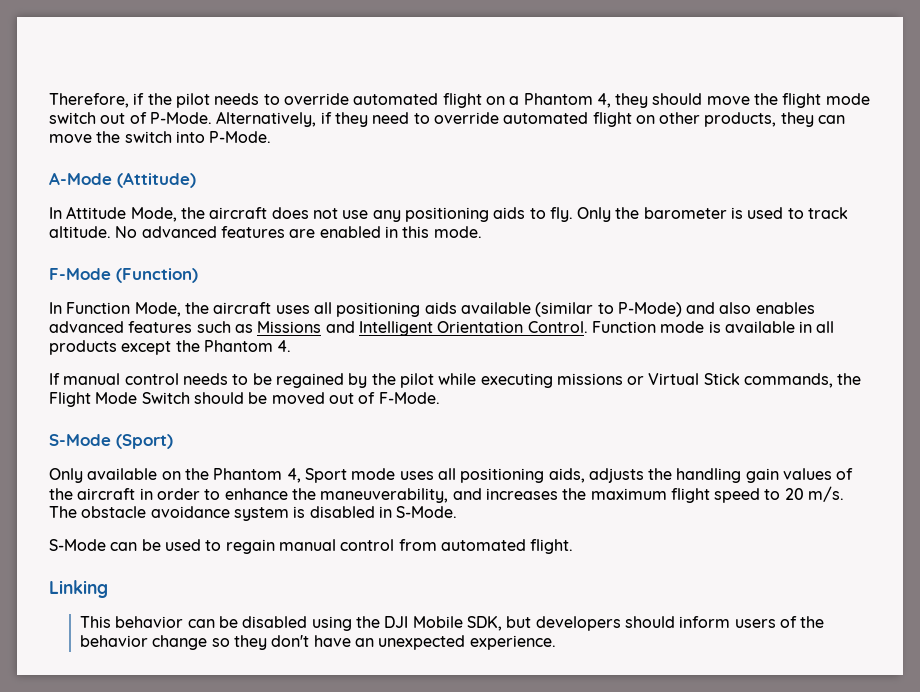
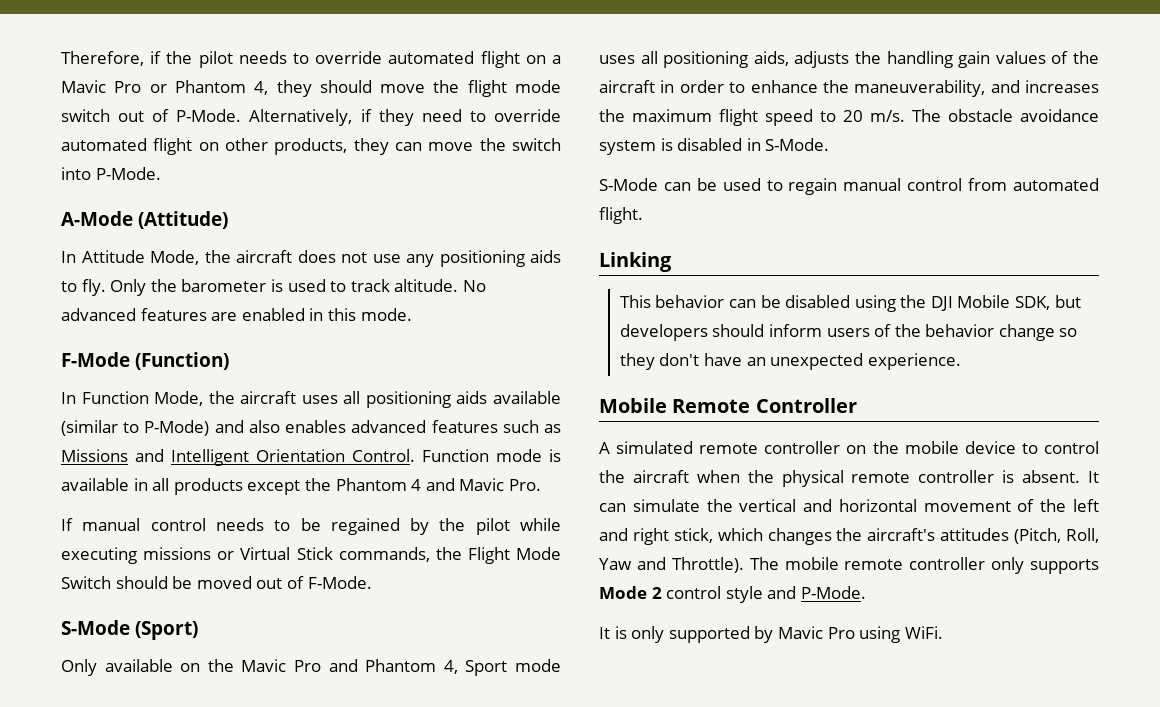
- Therefore, if the pilot needs to override automated flight on a Phantom 4, they should move the flight mode switch out of P-Mode.
+ Therefore, if the pilot needs to override automated flight on a Mavic Pro or Phantom 4, they should move the flight mode switch out of P-Mode.
- Function mode is available in all products except the Phantom 4.
+ Function mode is available in all products except the Phantom 4 and Mavic Pro.
- Only available on the Phantom 4, Sport mode uses all positioning aids, adjusts the handling gain values of the aircraft in order to enhance the maneuverability, and increases the maximum flight speed to 20 m/s.
+ Only available on the Mavic Pro and Phantom 4, Sport mode uses all positioning aids, adjusts the handling gain values of the aircraft in order to enhance the maneuverability, and increases the maximum flight speed to 20 m/s.
+ Mobile Remote Controller
+ A simulated remote controller on the mobile device to control the aircraft when the physical remote controller is absent. It can simulate the vertical and horizontal movement of the left and right stick, which changes the aircraft's attitudes (Pitch, Roll, Yaw and Throttle). The mobile remote controller only supports Mode 2 control style and P-Mode.
+ It is only supported by Mavic Pro using WiFi.

